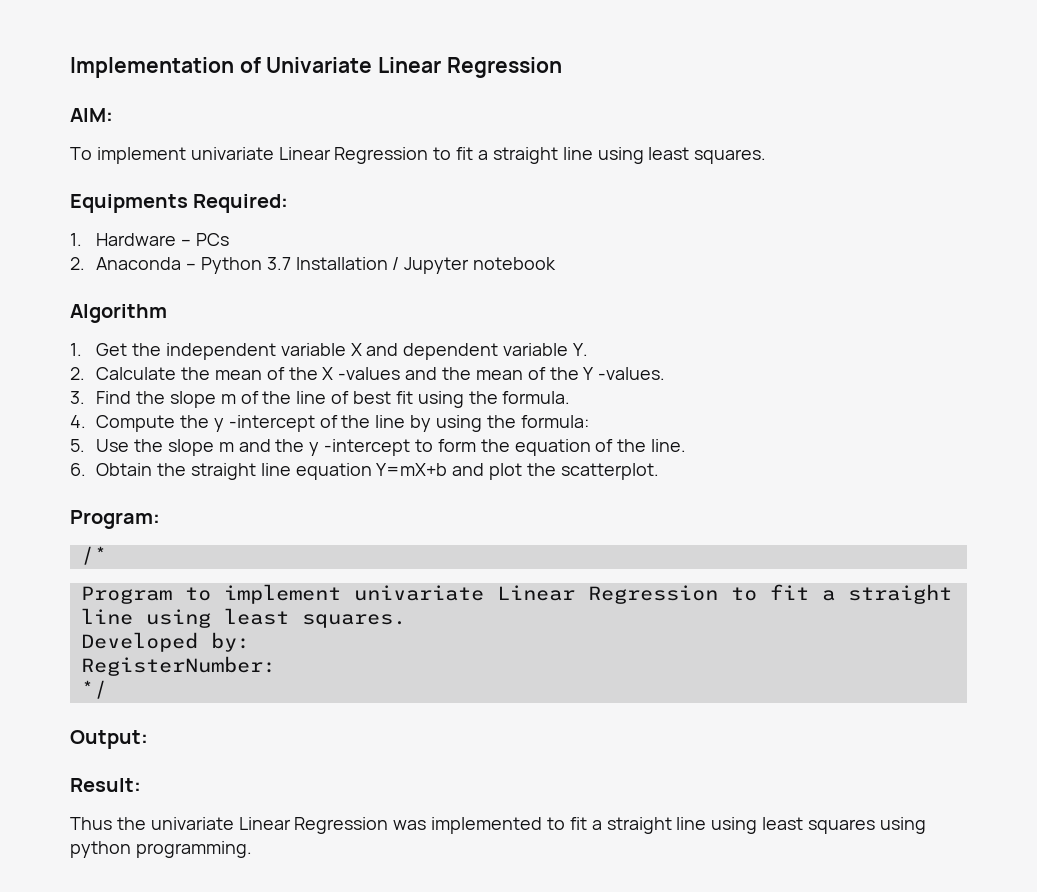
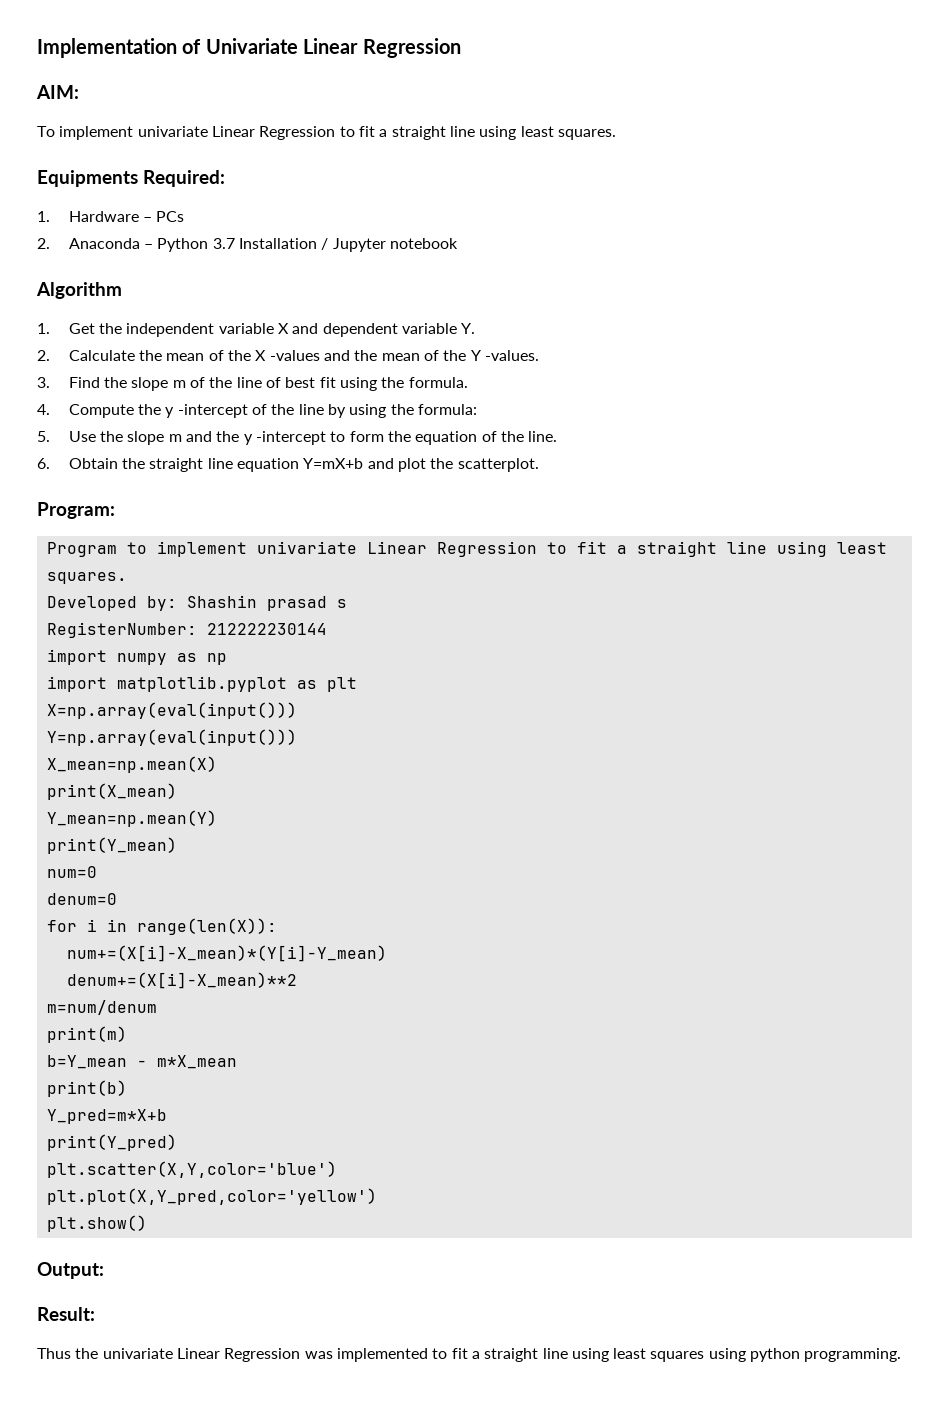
- /*
- Developed by:
- RegisterNumber:
- */
+ Developed by: Shashin prasad s
+ RegisterNumber: 212222230144
+ import numpy as np
+ import matplotlib.pyplot as plt
+ X=np.array(eval(input()))
+ Y=np.array(eval(input()))
+ X_mean=np.mean(X)
+ print(X_mean)
+ Y_mean=np.mean(Y)
+ print(Y_mean)
+ num=0
+ denum=0
+ for i in range(len(X)):
+ num+=(X[i]-X_mean)*(Y[i]-Y_mean)
+ denum+=(X[i]-X_mean)**2
+ m=num/denum
+ print(m)
+ b=Y_mean - m*X_mean
+ print(b)
+ Y_pred=m*X+b
+ print(Y_pred)
+ plt.scatter(X,Y,color='blue')
+ plt.plot(X,Y_pred,color='yellow')
+ plt.show()

